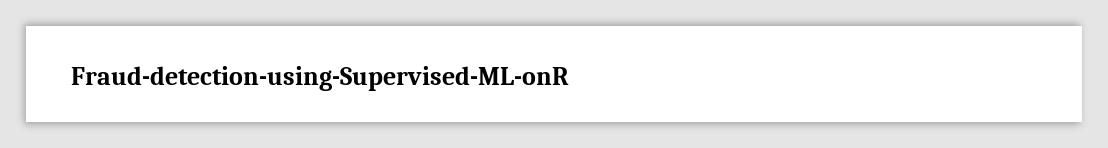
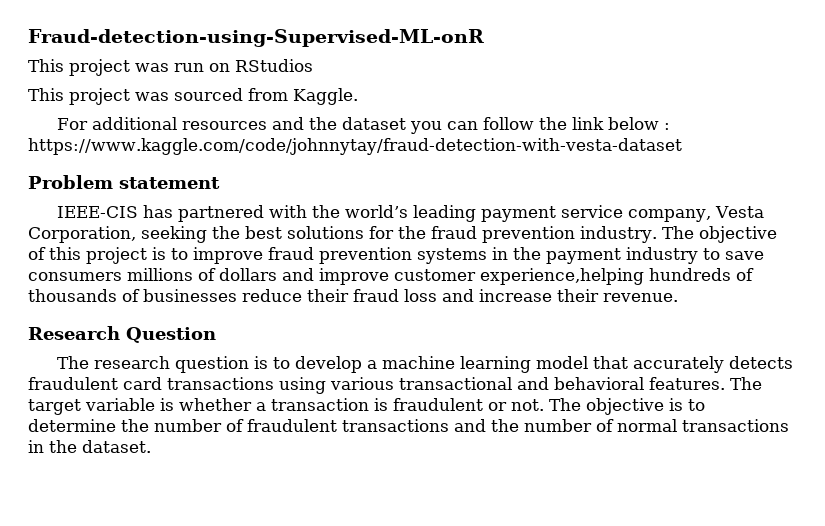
+ This project was run on RStudios
+ This project was sourced from Kaggle.
+ For additional resources and the dataset you can follow the link below : https://www.kaggle.com/code/johnnytay/fraud-detection-with-vesta-dataset
+ Problem statement
+ IEEE-CIS has partnered with the world’s leading payment service company, Vesta Corporation, seeking the best solutions for the fraud prevention industry. The objective of this project is to improve fraud prevention systems in the payment industry to save consumers millions of dollars and improve customer experience,helping hundreds of thousands of businesses reduce their fraud loss and increase their revenue.
+ Research Question
+ The research question is to develop a machine learning model that accurately detects fraudulent card transactions using various transactional and behavioral features. The target variable is whether a transaction is fraudulent or not. The objective is to determine the number of fraudulent transactions and the number of normal transactions in the dataset.

